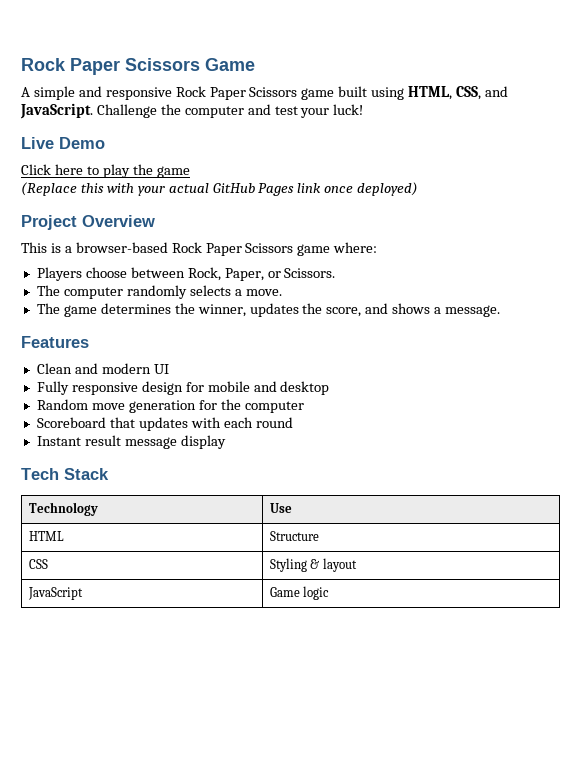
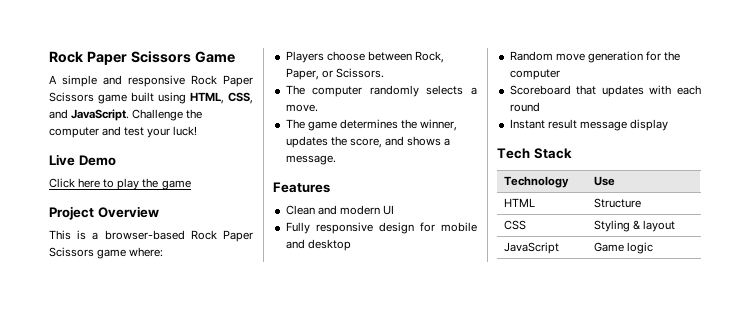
- (Replace this with your actual GitHub Pages link once deployed)

